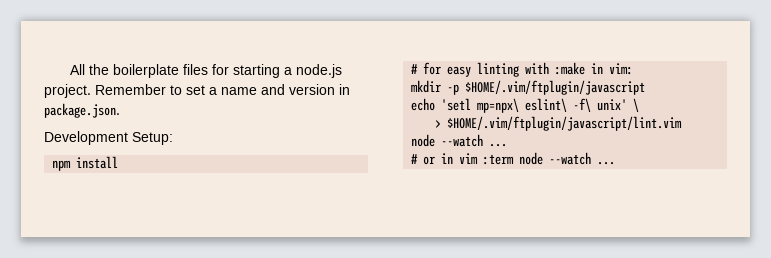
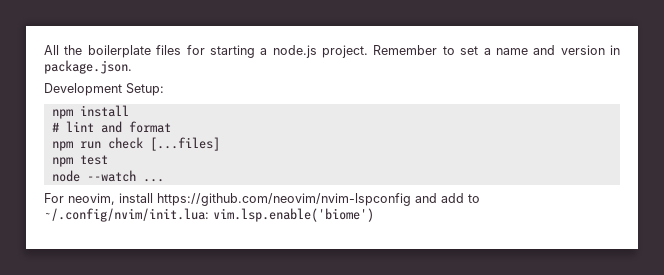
- # for easy linting with :make in vim:
- mkdir -p $HOME/.vim/ftplugin/javascript
- echo 'setl mp=npx\ eslint\ -f\ unix' \
- > $HOME/.vim/ftplugin/javascript/lint.vim
+ # lint and format
+ npm run check [...files]
+ npm test
  node --watch ...
- # or in vim :term node --watch ...
+ For neovim, install https://github.com/neovim/nvim-lspconfig and add to ~/.config/nvim/init.lua: vim.lsp.enable('biome')

